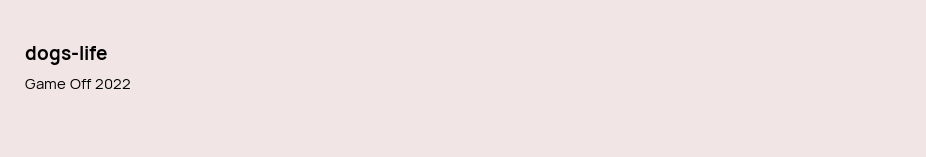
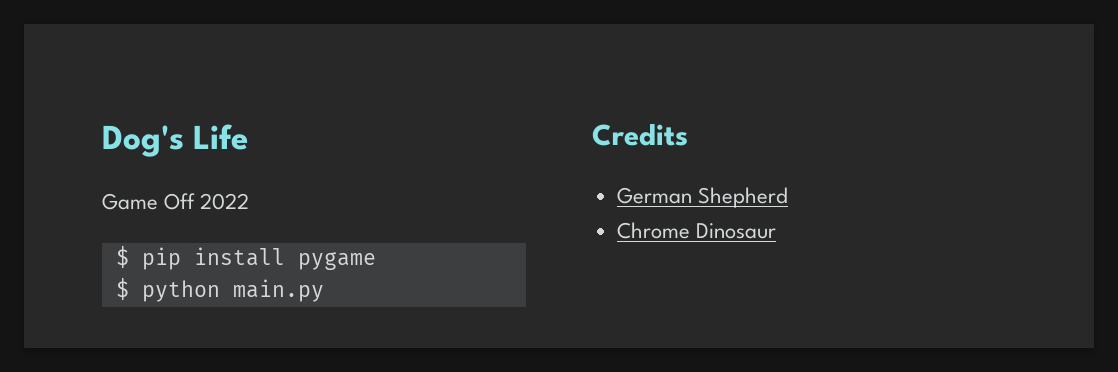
- dogs-life
+ Dog's Life
+ $ pip install pygame
+ $ python main.py
+ Credits
+ German Shepherd
+ Chrome Dinosaur

